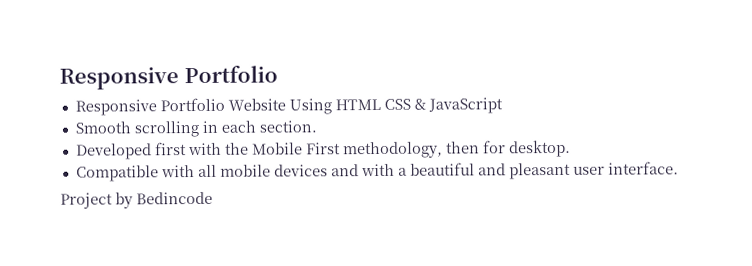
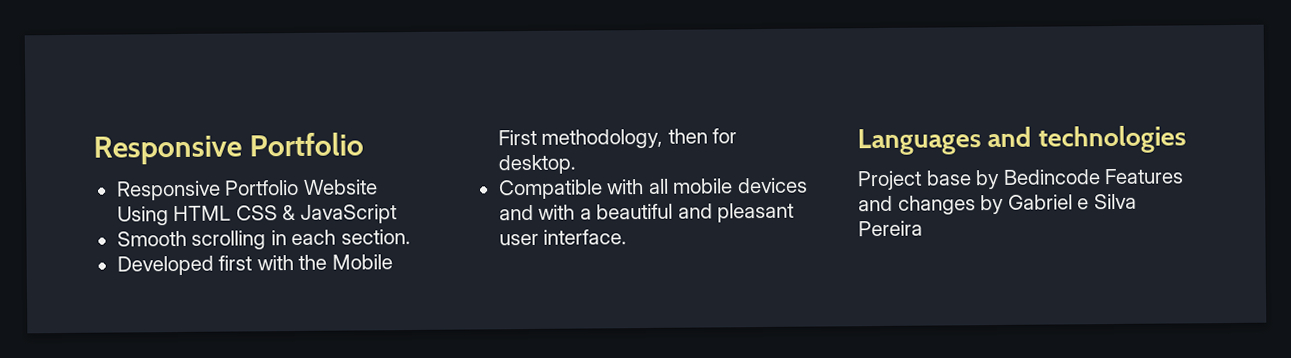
+ Languages and technologies
- Project by Bedincode
+ Project base by Bedincode Features and changes by Gabriel e Silva Pereira

